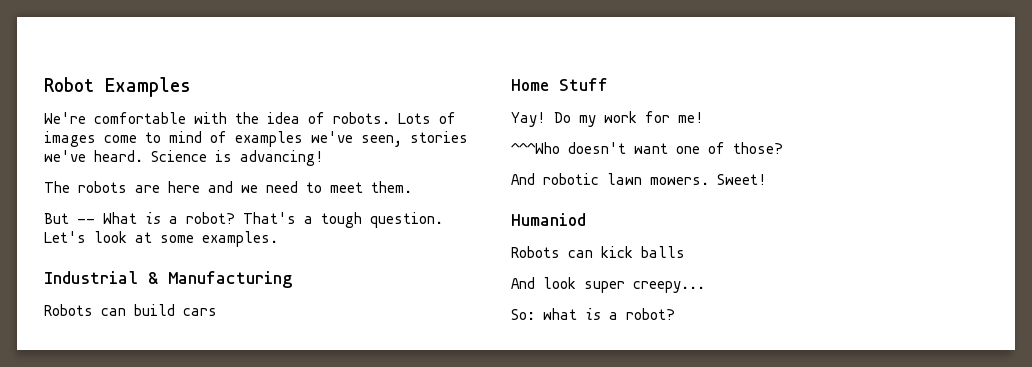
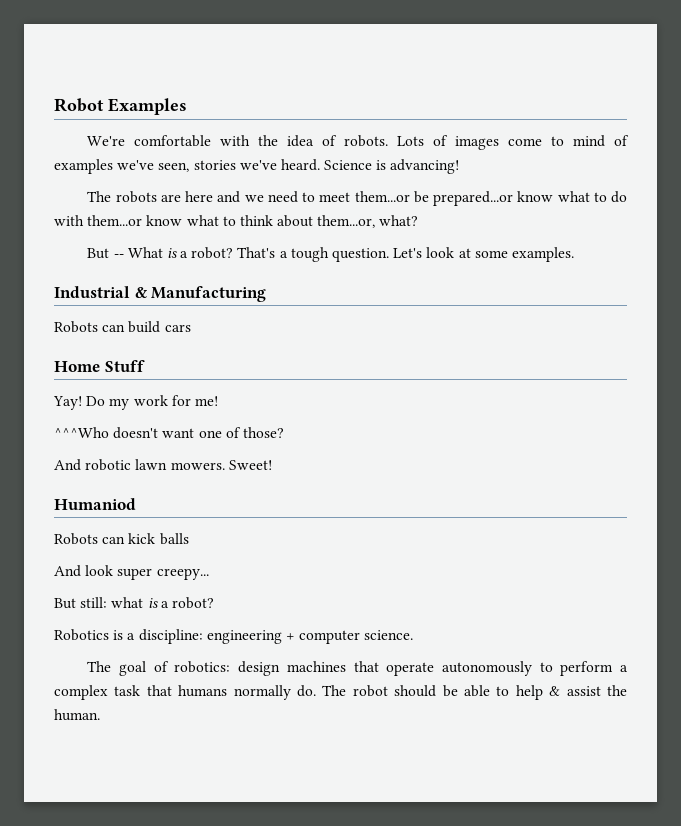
- The robots are here and we need to meet them.
+ The robots are here and we need to meet them...or be prepared...or know what to do with them...or know what to think about them...or, what?
- So: what is a robot?
+ But still: what is a robot?
+ Robotics is a discipline: engineering + computer science.
+ The goal of robotics: design machines that operate autonomously to perform a complex task that humans normally do. The robot should be able to help & assist the human.

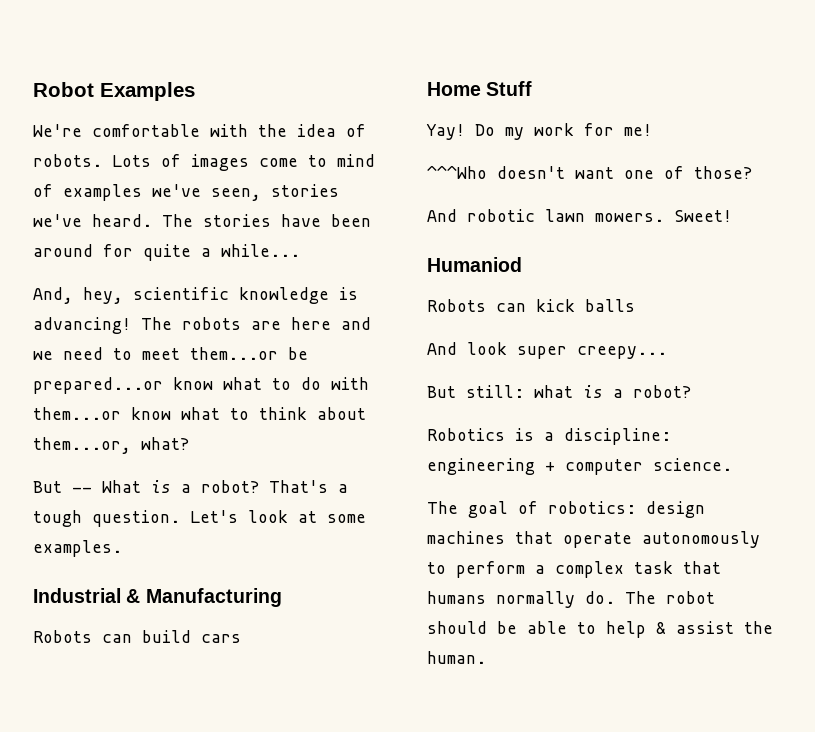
- Science is advancing!
- The robots are here and we need to meet them...or be prepared...or know what to do with them...or know what to think about them...or, what?
+ The stories have been around for quite a while...
+ And, hey, scientific knowledge is advancing! The robots are here and we need to meet them...or be prepared...or know what to do with them...or know what to think about them...or, what?

